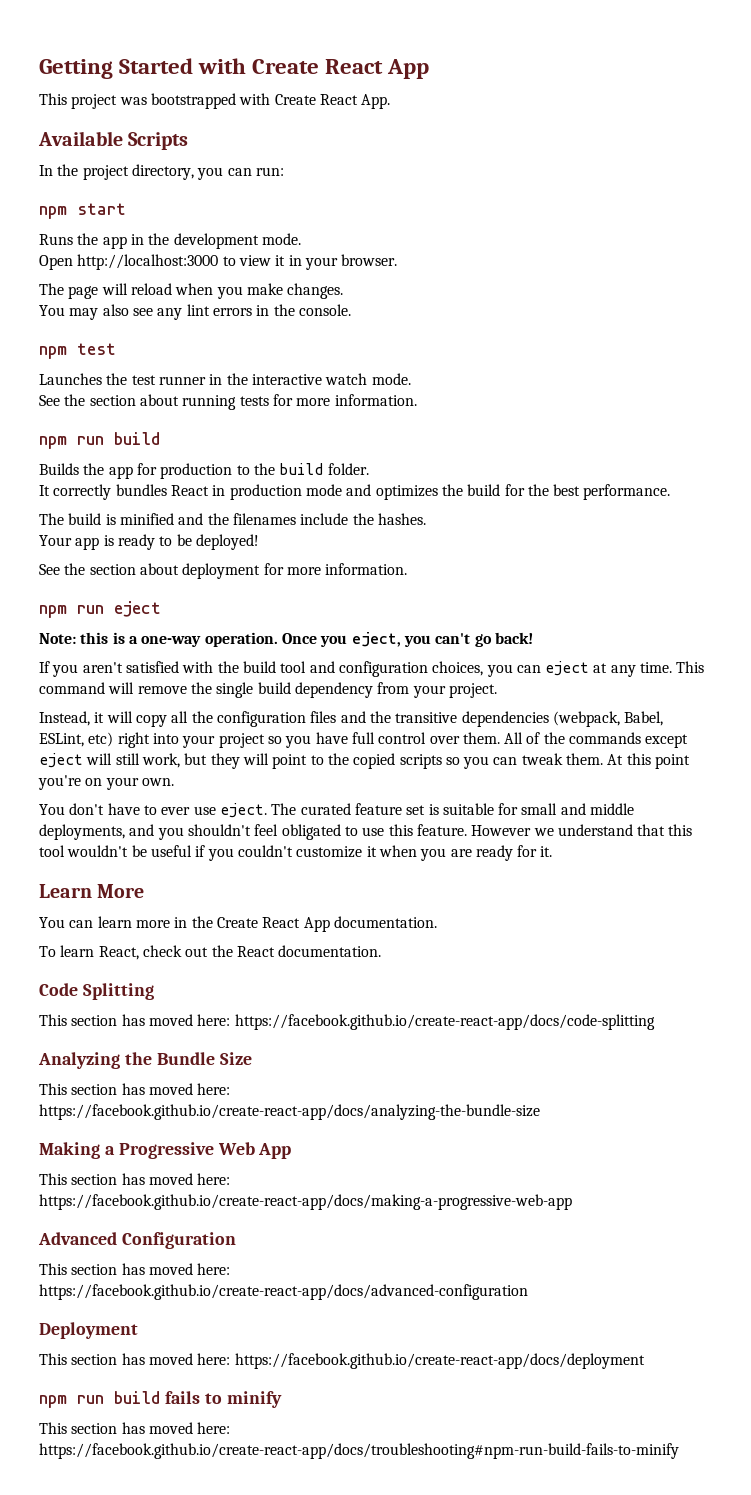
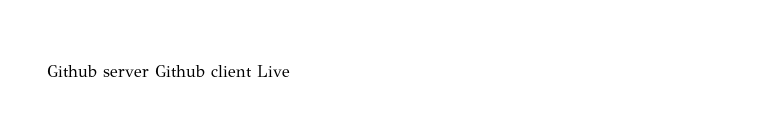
- Getting Started with Create React App
- This project was bootstrapped with Create React App.
- Available Scripts
- In the project directory, you can run:
- npm start
- Runs the app in the development mode.
- Open http://localhost:3000 to view it in your browser.
- The page will reload when you make changes.
- You may also see any lint errors in the console.
- npm test
- Launches the test runner in the interactive watch mode.
- See the section about running tests for more information.
- npm run build
- Builds the app for production to the build folder.
- It correctly bundles React in production mode and optimizes the build for the best performance.
- The build is minified and the filenames include the hashes.
- Your app is ready to be deployed!
- See the section about deployment for more information.
- npm run eject
- Note: this is a one-way operation. Once you eject, you can't go back!
- If you aren't satisfied with the build tool and configuration choices, you can eject at any time. This command will remove the single build dependency from your project.
- Instead, it will copy all the configuration files and the transitive dependencies (webpack, Babel, ESLint, etc) right into your project so you have full control over them. All of the commands except eject will still work, but they will point to the copied scripts so you can tweak them. At this point you're on your own.
- You don't have to ever use eject. The curated feature set is suitable for small and middle deployments, and you shouldn't feel obligated to use this feature. However we understand that this tool wouldn't be useful if you couldn't customize it when you are ready for it.
- Learn More
- You can learn more in the Create React App documentation.
- To learn React, check out the React documentation.
- Code Splitting
- This section has moved here: https://facebook.github.io/create-react-app/docs/code-splitting
- Analyzing the Bundle Size
- This section has moved here: https://facebook.github.io/create-react-app/docs/analyzing-the-bundle-size
- Making a Progressive Web App
- This section has moved here: https://facebook.github.io/create-react-app/docs/making-a-progressive-web-app
- Advanced Configuration
- This section has moved here: https://facebook.github.io/create-react-app/docs/advanced-configuration
- Deployment
- This section has moved here: https://facebook.github.io/create-react-app/docs/deployment
- npm run build fails to minify
- This section has moved here: https://facebook.github.io/create-react-app/docs/troubleshooting#npm-run-build-fails-to-minify
+ Github server Github client Live

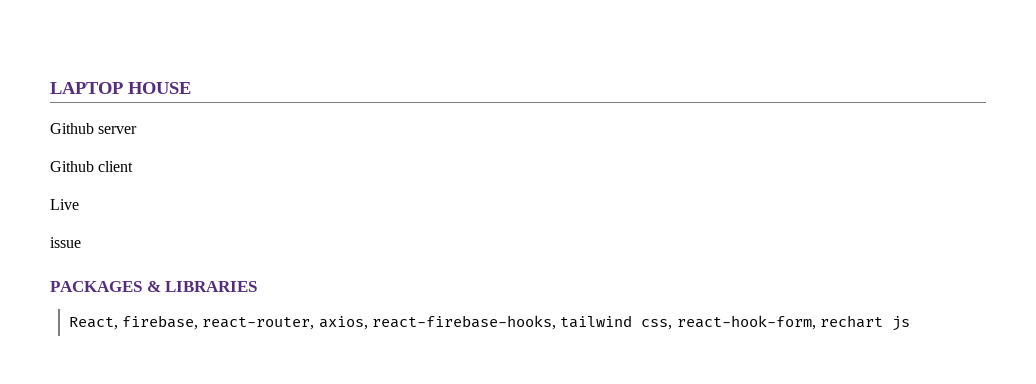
+ LAPTOP HOUSE
- Github server Github client Live
+ Github server
+ Github client
+ Live
+ issue
+ PACKAGES & LIBRARIES
+ React, firebase, react-router, axios, react-firebase-hooks, tailwind css, react-hook-form, rechart js

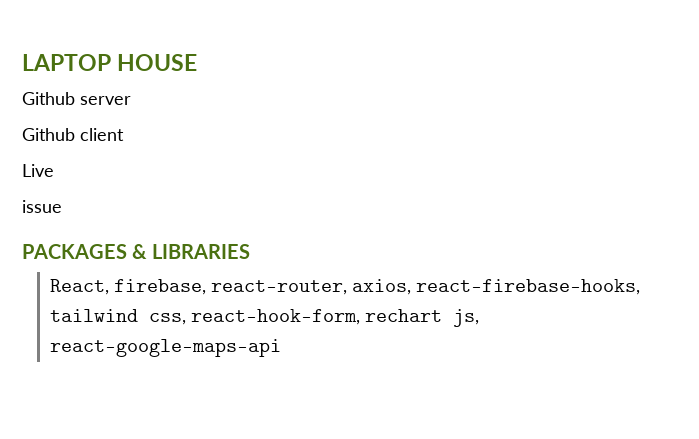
- React, firebase, react-router, axios, react-firebase-hooks, tailwind css, react-hook-form, rechart js
+ React, firebase, react-router, axios, react-firebase-hooks, tailwind css, react-hook-form, rechart js, react-google-maps-api

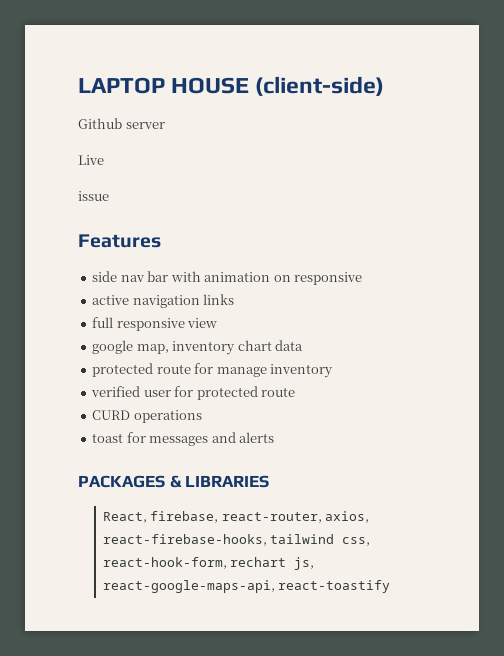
- LAPTOP HOUSE
+ LAPTOP HOUSE (client-side)
- Github client
+ Features
+ side nav bar with animation on responsive
+ active navigation links
+ full responsive view
+ google map, inventory chart data
+ protected route for manage inventory
+ verified user for protected route
+ CURD operations
+ toast for messages and alerts
- React, firebase, react-router, axios, react-firebase-hooks, tailwind css, react-hook-form, rechart js, react-google-maps-api
+ React, firebase, react-router, axios, react-firebase-hooks, tailwind css, react-hook-form, rechart js, react-google-maps-api, react-toastify

